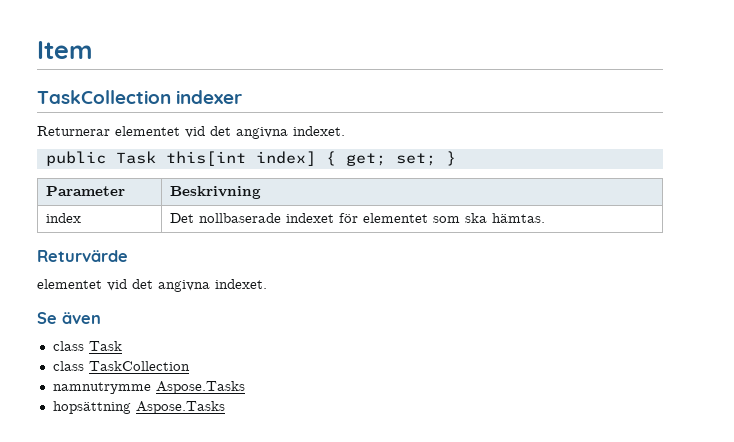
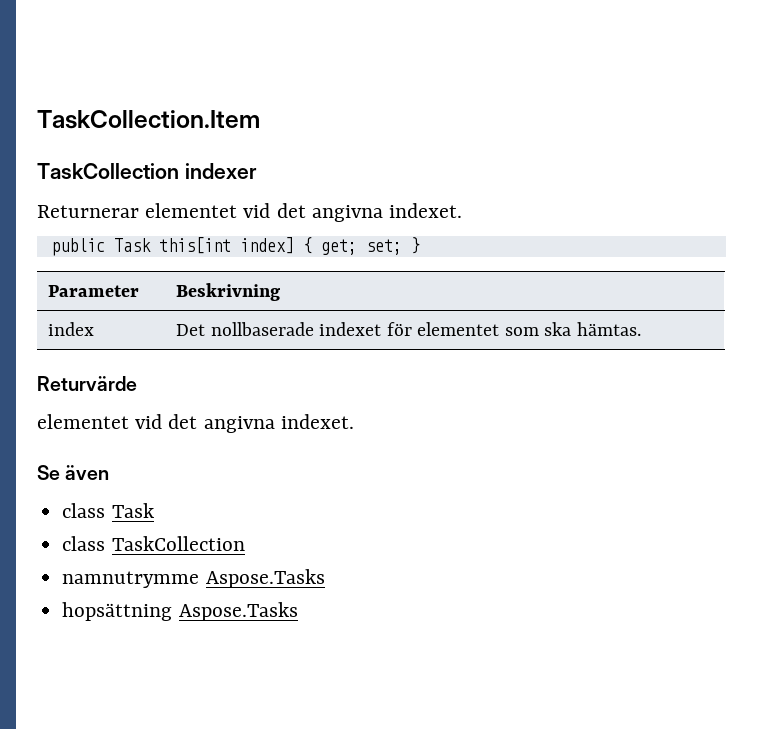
- Item
+ TaskCollection.Item

